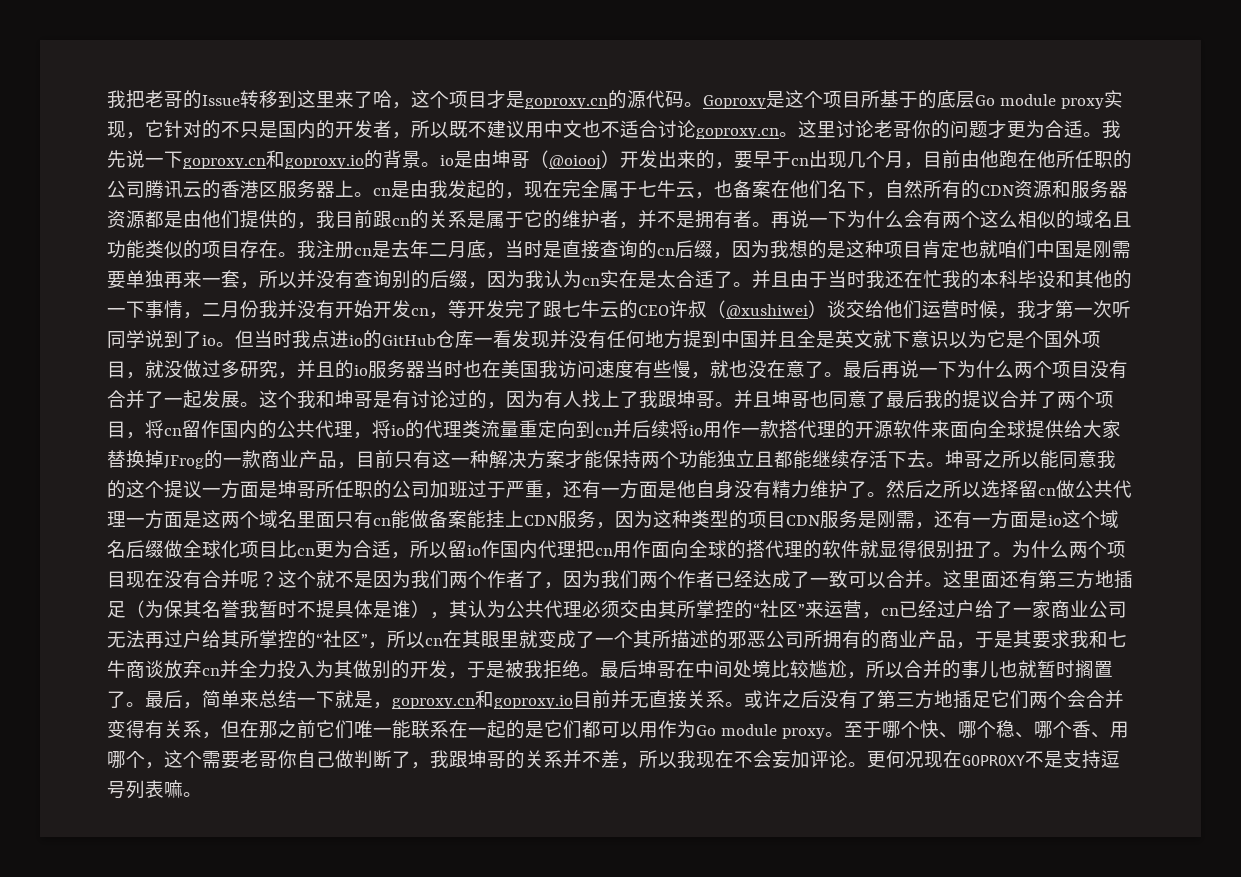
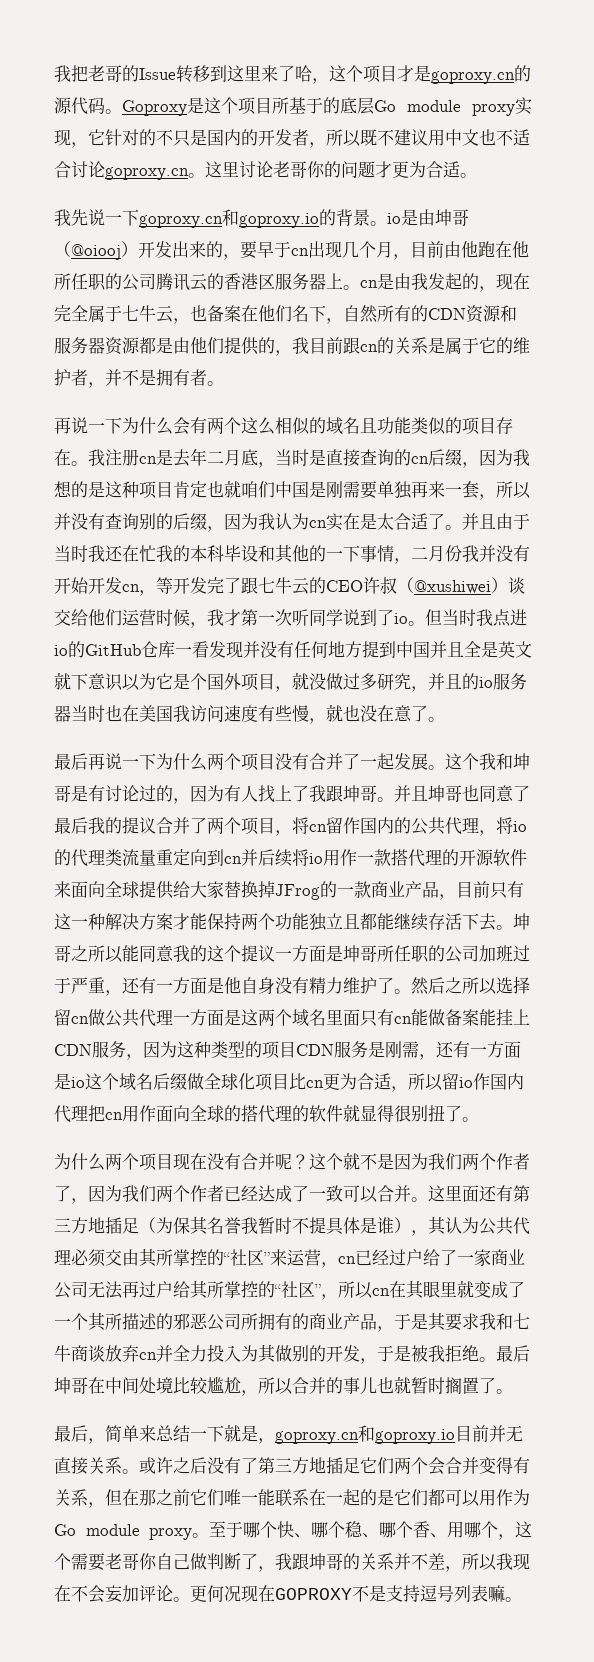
- 这里讨论老哥你的问题才更为合适。我先说一下goproxy.cn和goproxy.io的背景。io是由坤哥（@oiooj）开发出来的，要早于cn出现几个月，目前由他跑在他所任职的公司腾讯云的香港区服务器上。cn是由我发起的，现在完全属于七牛云，也备案在他们名下，自然所有的CDN资源和服务器资源都是由他们提供的，我目前跟cn的关系是属于它的维护者，并不是拥有者。再说一下为什么会有两个这么相似的域名且功能类似的项目存在。
+ 这里讨论老哥你的问题才更为合适。
+ 我先说一下goproxy.cn和goproxy.io的背景。io是由坤哥（@oiooj）开发出来的，要早于cn出现几个月，目前由他跑在他所任职的公司腾讯云的香港区服务器上。cn是由我发起的，现在完全属于七牛云，也备案在他们名下，自然所有的CDN资源和服务器资源都是由他们提供的，我目前跟cn的关系是属于它的维护者，并不是拥有者。
+ 再说一下为什么会有两个这么相似的域名且功能类似的项目存在。
- 但当时我点进io的GitHub仓库一看发现并没有任何地方提到中国并且全是英文就下意识以为它是个国外项目，就没做过多研究，并且的io服务器当时也在美国我访问速度有些慢，就也没在意了。最后再说一下为什么两个项目没有合并了一起发展。
+ 但当时我点进io的GitHub仓库一看发现并没有任何地方提到中国并且全是英文就下意识以为它是个国外项目，就没做过多研究，并且的io服务器当时也在美国我访问速度有些慢，就也没在意了。
+ 最后再说一下为什么两个项目没有合并了一起发展。
- 然后之所以选择留cn做公共代理一方面是这两个域名里面只有cn能做备案能挂上CDN服务，因为这种类型的项目CDN服务是刚需，还有一方面是io这个域名后缀做全球化项目比cn更为合适，所以留io作国内代理把cn用作面向全球的搭代理的软件就显得很别扭了。为什么两个项目现在没有合并呢？
+ 然后之所以选择留cn做公共代理一方面是这两个域名里面只有cn能做备案能挂上CDN服务，因为这种类型的项目CDN服务是刚需，还有一方面是io这个域名后缀做全球化项目比cn更为合适，所以留io作国内代理把cn用作面向全球的搭代理的软件就显得很别扭了。
+ 为什么两个项目现在没有合并呢？
- 最后坤哥在中间处境比较尴尬，所以合并的事儿也就暂时搁置了。最后，简单来总结一下就是，goproxy.cn和goproxy.io目前并无直接关系。
+ 最后坤哥在中间处境比较尴尬，所以合并的事儿也就暂时搁置了。
+ 最后，简单来总结一下就是，goproxy.cn和goproxy.io目前并无直接关系。

